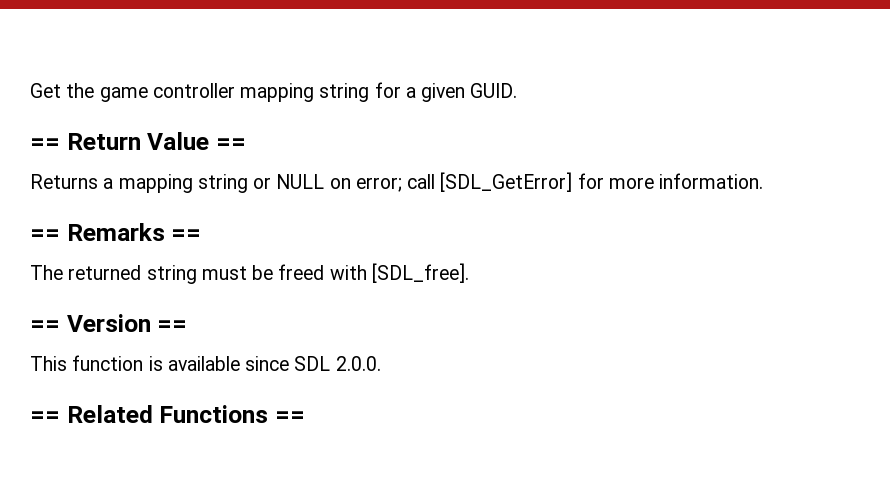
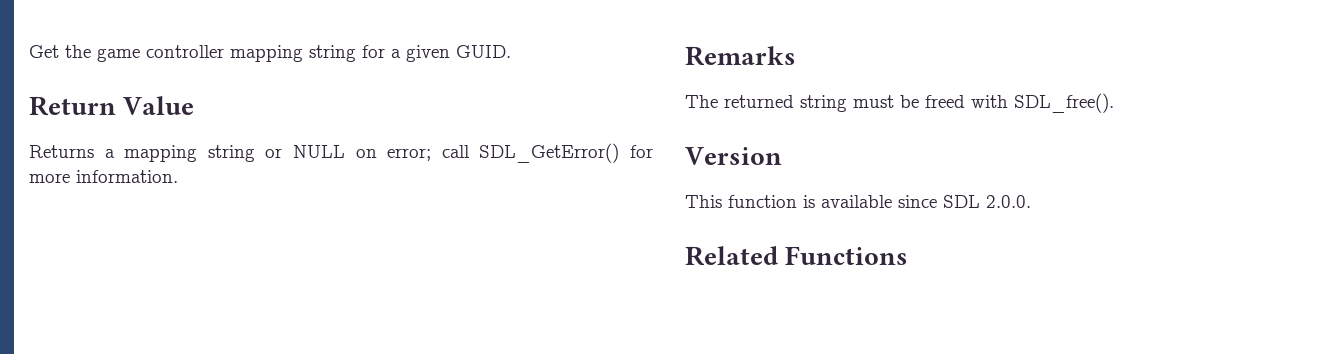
- == Return Value ==
+ Return Value
- Returns a mapping string or NULL on error; call [SDL_GetError] for more information.
+ Returns a mapping string or NULL on error; call SDL_GetError() for more information.
- == Remarks ==
+ Remarks
- The returned string must be freed with [SDL_free].
- == Version ==
+ The returned string must be freed with SDL_free().
+ Version
- == Related Functions ==
+ Related Functions

